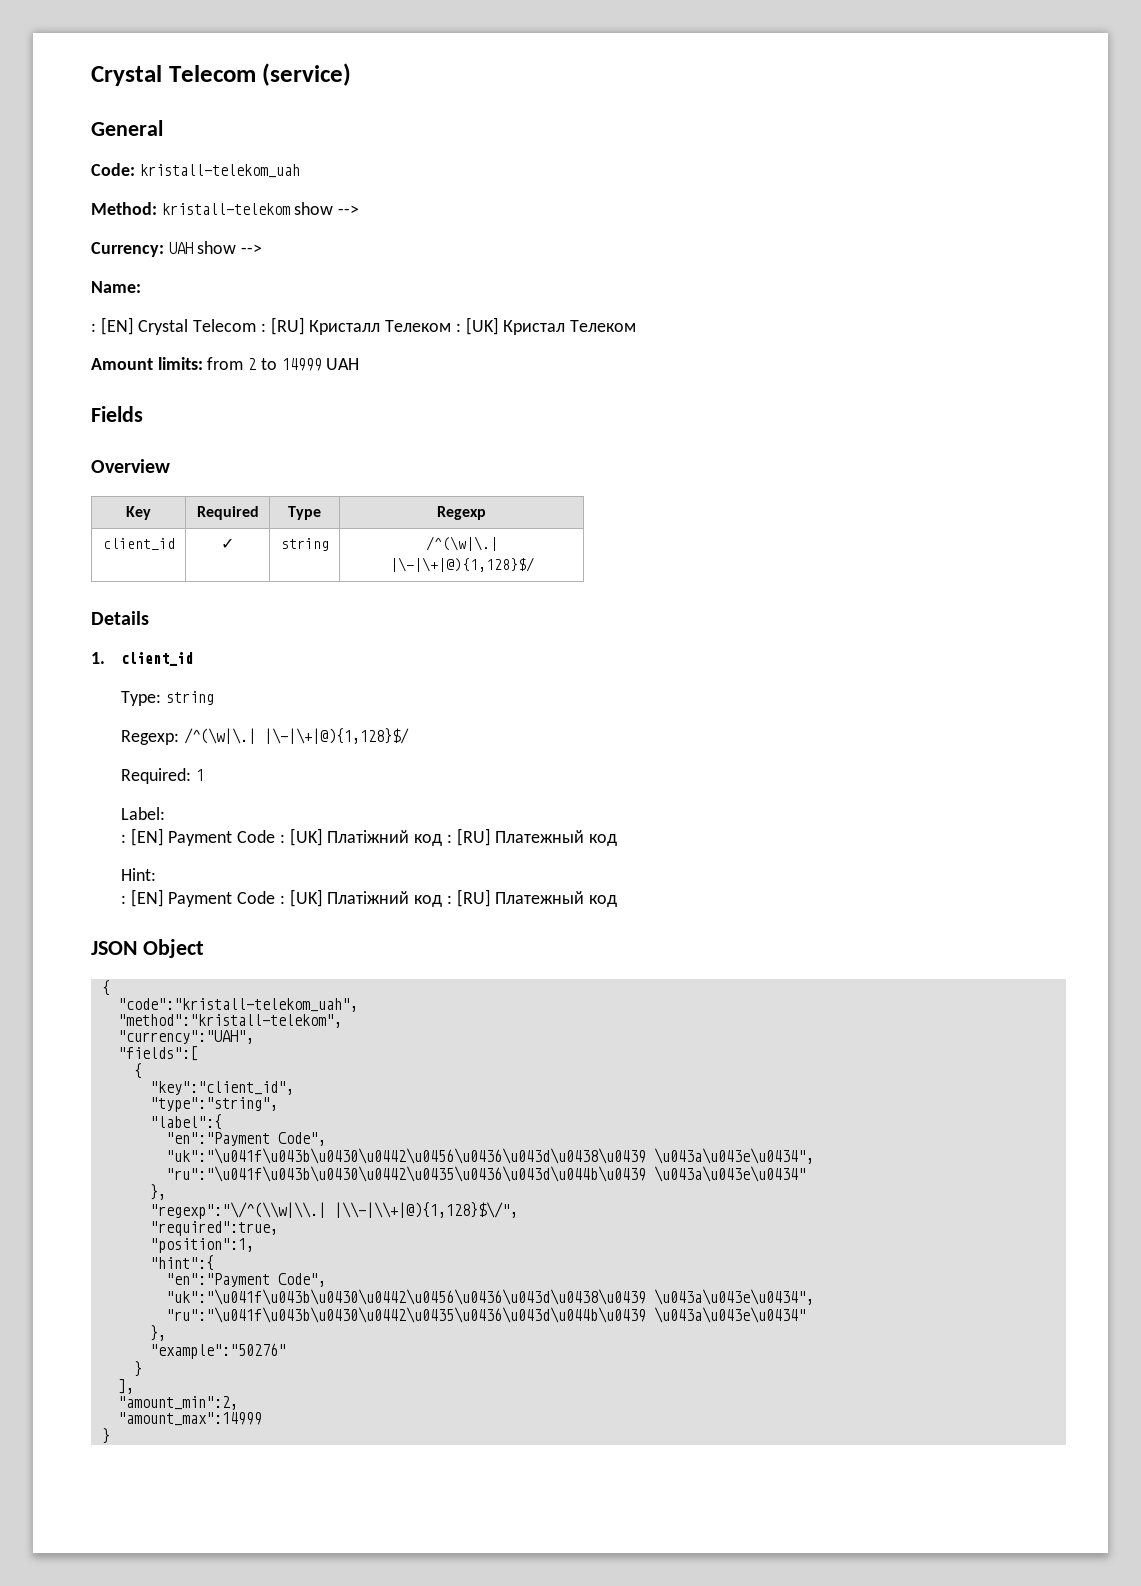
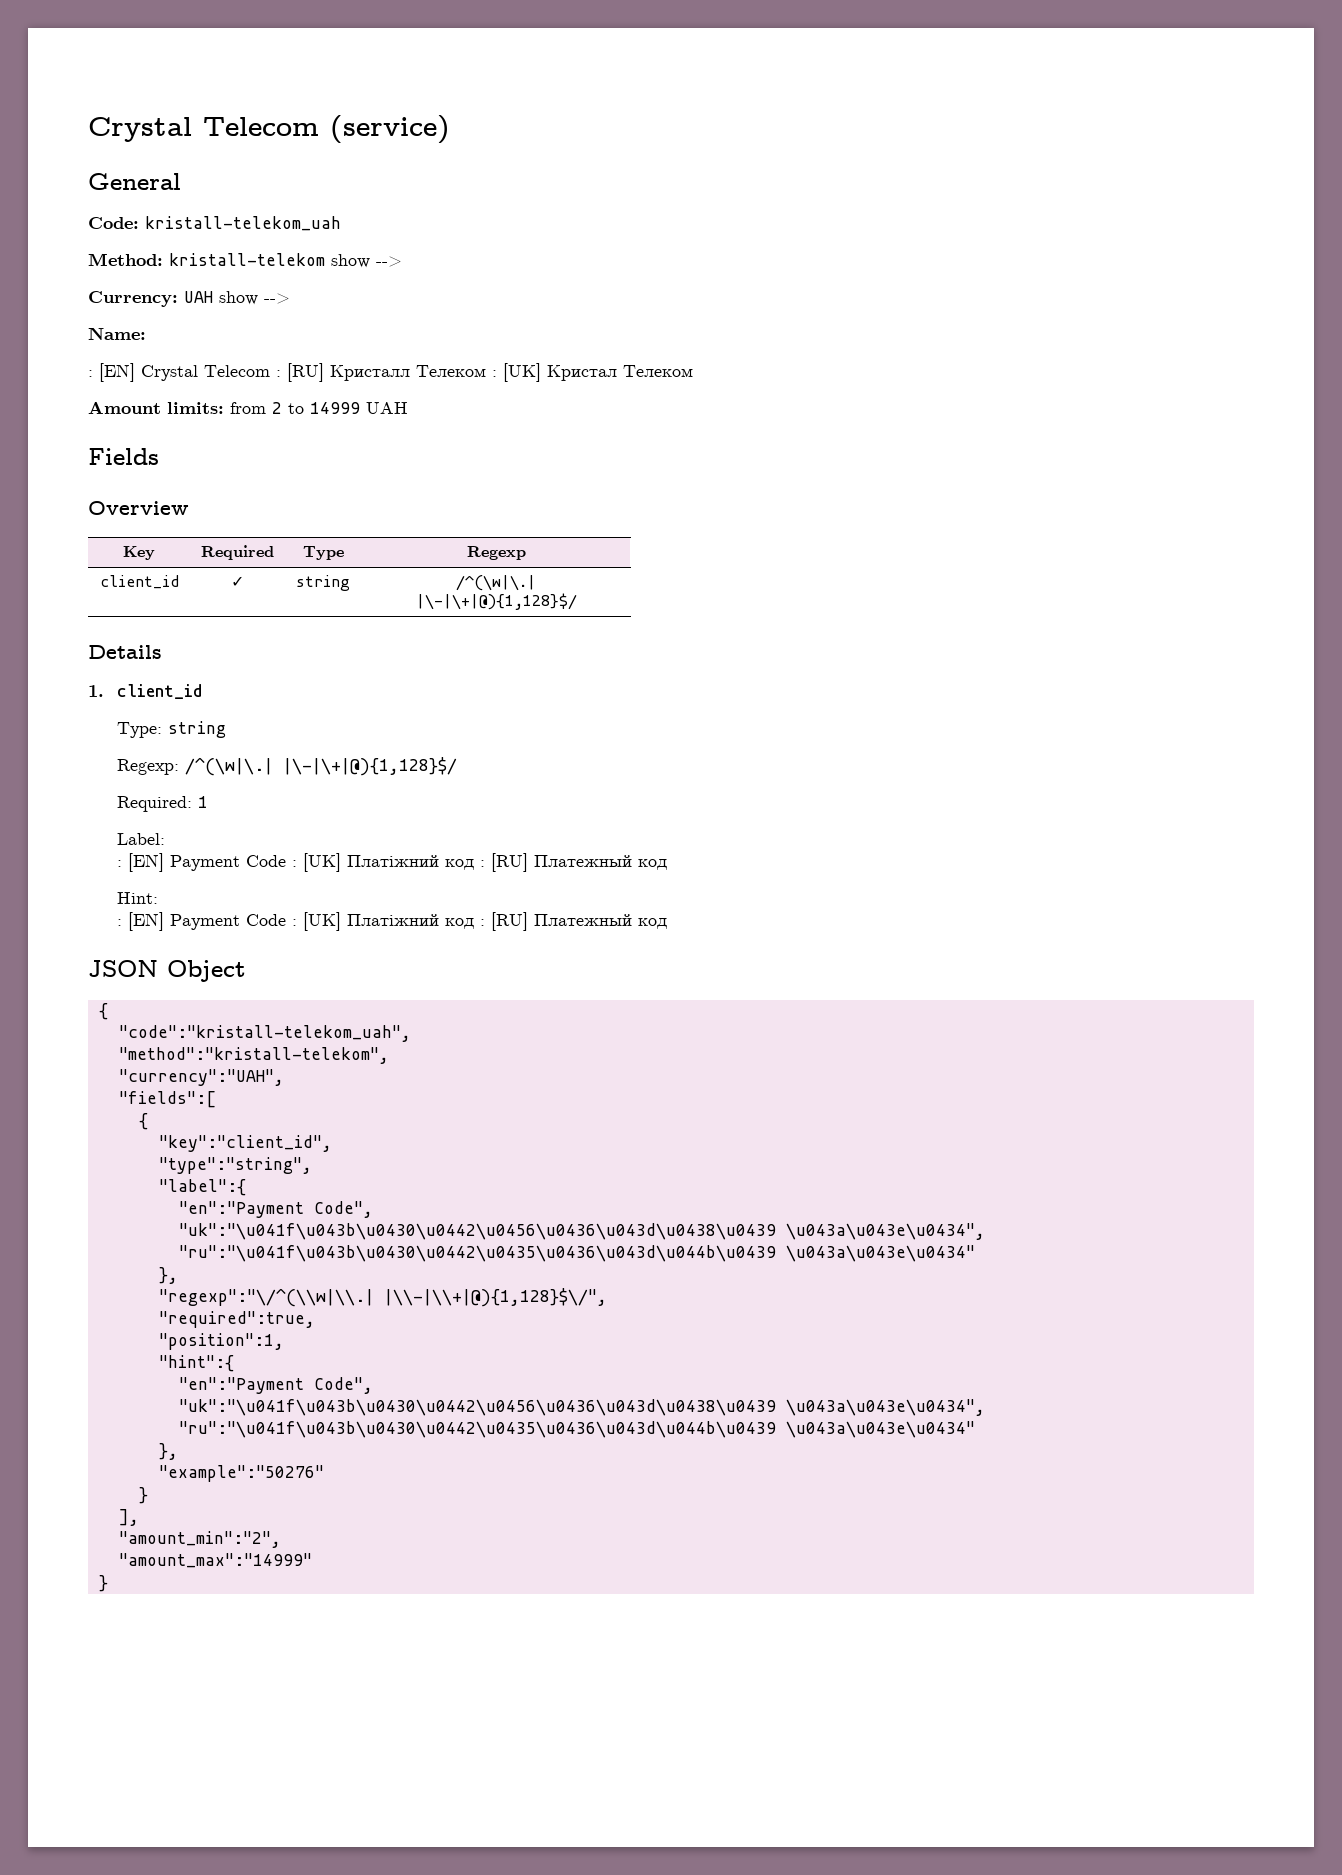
- "amount_min":2,
- "amount_max":14999
+ "amount_min":"2",
+ "amount_max":"14999"

